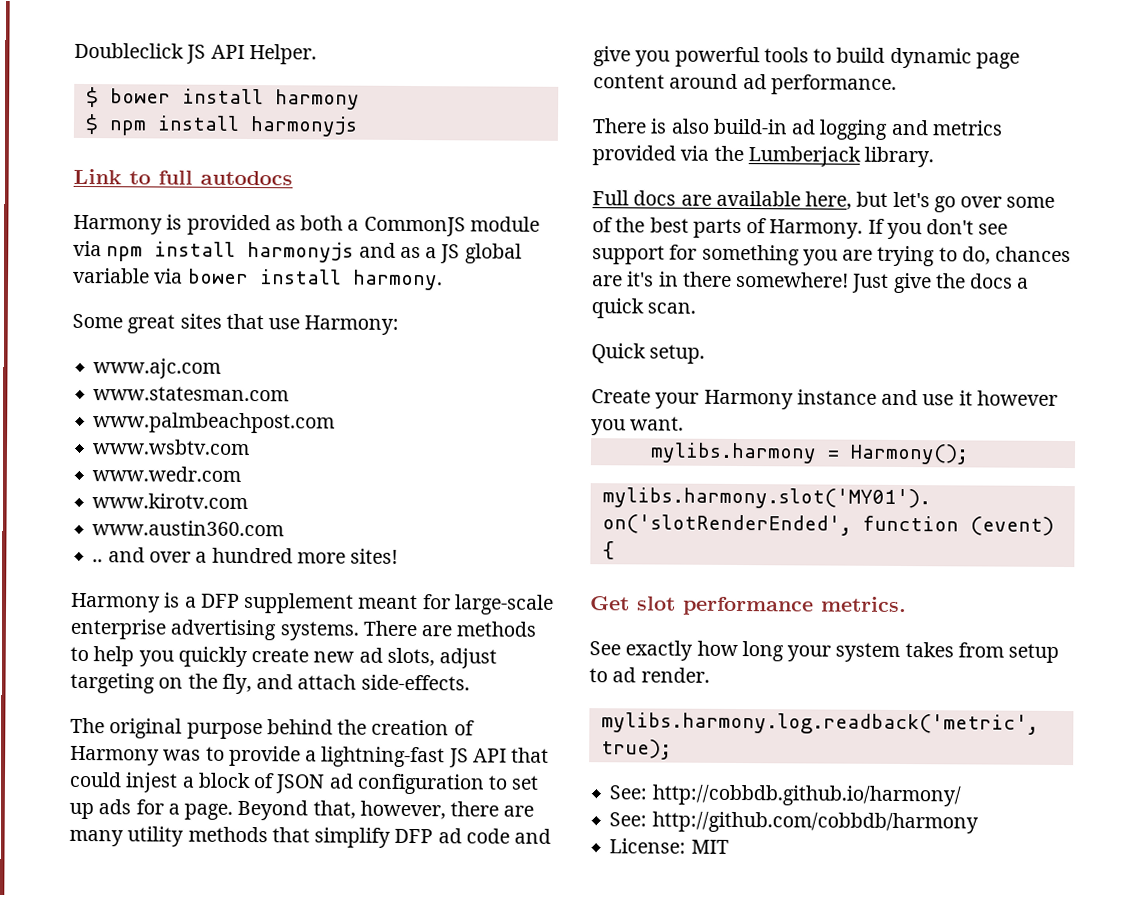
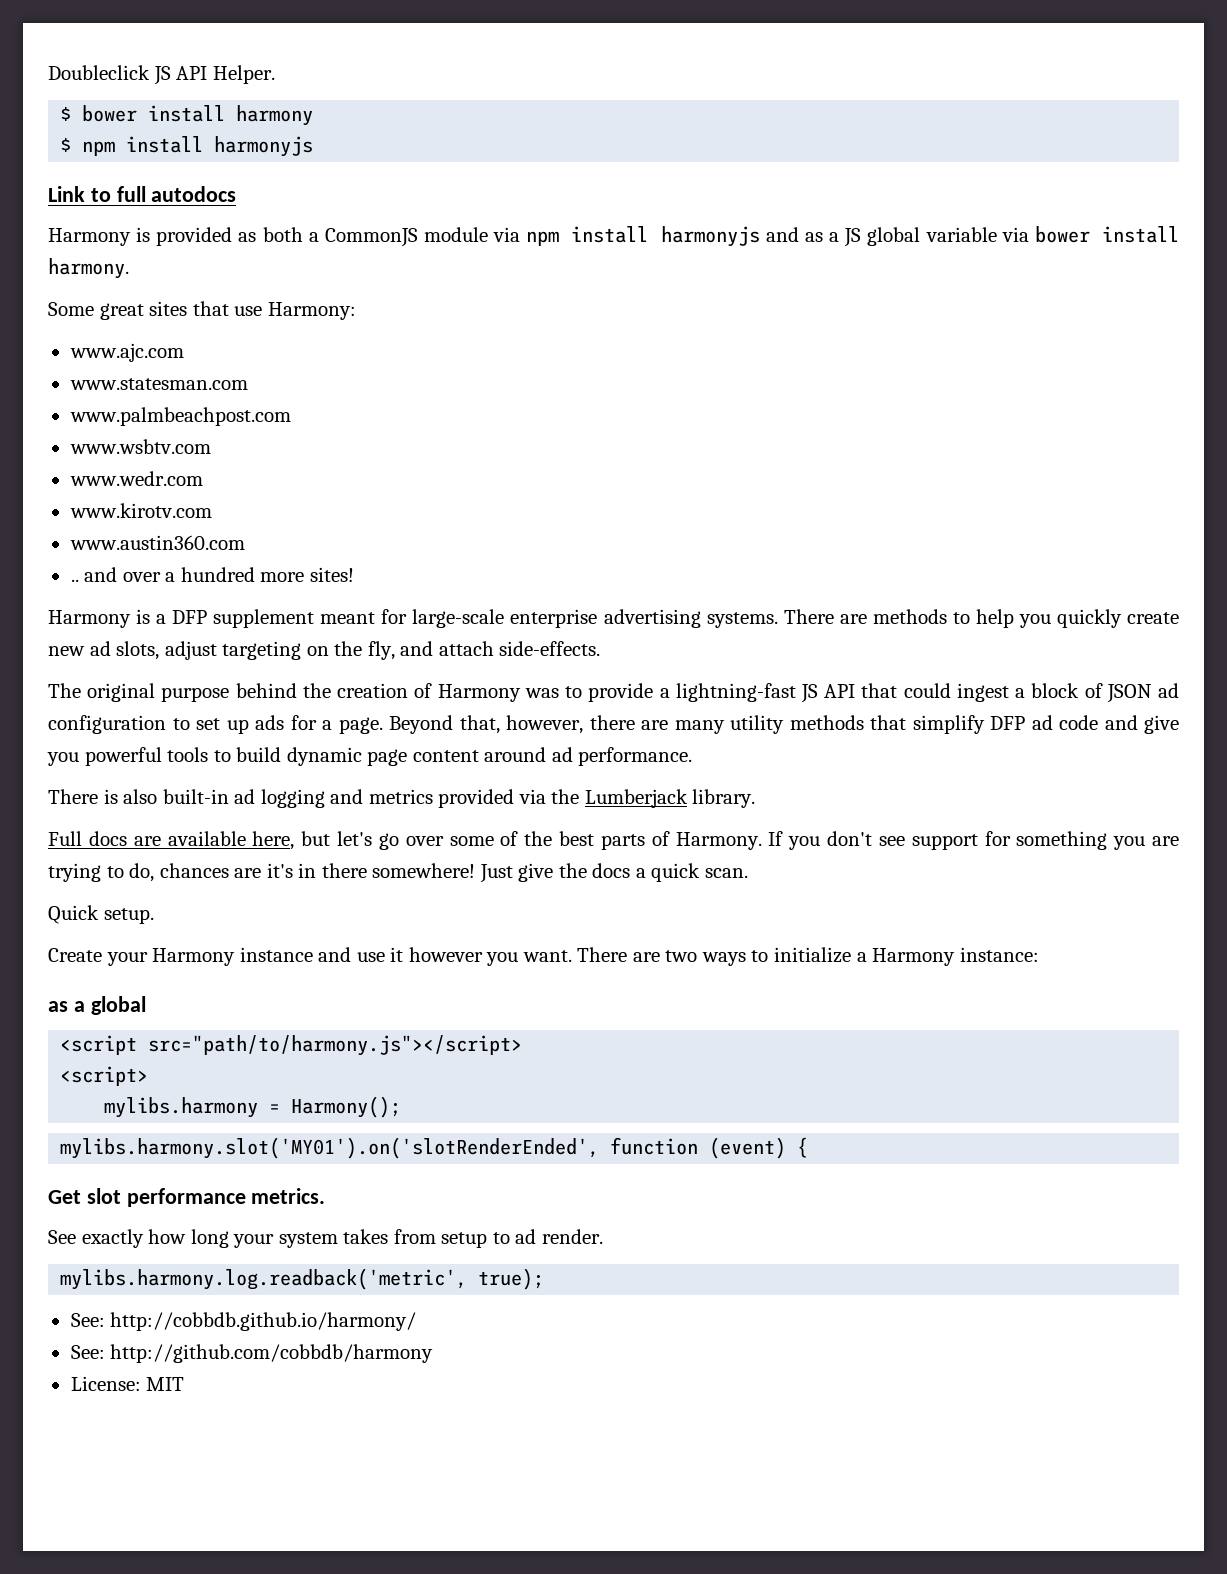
- The original purpose behind the creation of Harmony was to provide a lightning-fast JS API that could injest a block of JSON ad configuration to set up ads for a page.
+ The original purpose behind the creation of Harmony was to provide a lightning-fast JS API that could ingest a block of JSON ad configuration to set up ads for a page.
- There is also build-in ad logging and metrics provided via the Lumberjack library.
+ There is also built-in ad logging and metrics provided via the Lumberjack library.
+ There are two ways to initialize a Harmony instance:
+ as a global
+ <script src="path/to/harmony.js"></script>
+ <script>

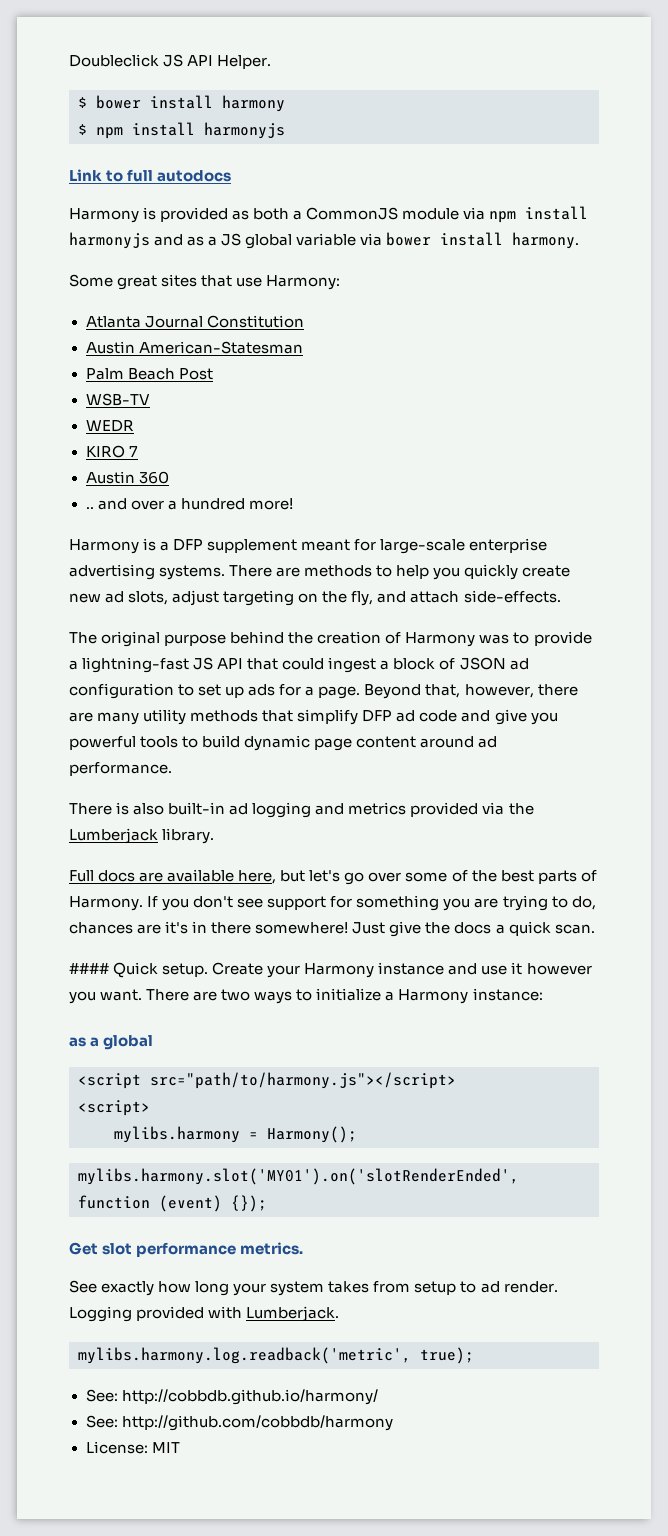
- www.ajc.com
- www.statesman.com
- www.palmbeachpost.com
- www.wsbtv.com
- www.wedr.com
- www.kirotv.com
- www.austin360.com
+ Atlanta Journal Constitution
+ Austin American-Statesman
+ Palm Beach Post
+ WSB-TV
+ WEDR
+ KIRO 7
+ Austin 360
- .. and over a hundred more sites!
+ .. and over a hundred more!
- Quick setup.
- Create your Harmony instance and use it however you want.
+ #### Quick setup. Create your Harmony instance and use it however you want.
- mylibs.harmony.slot('MY01').on('slotRenderEnded', function (event) {
+ mylibs.harmony.slot('MY01').on('slotRenderEnded', function (event) {});
+ Logging provided with Lumberjack.

